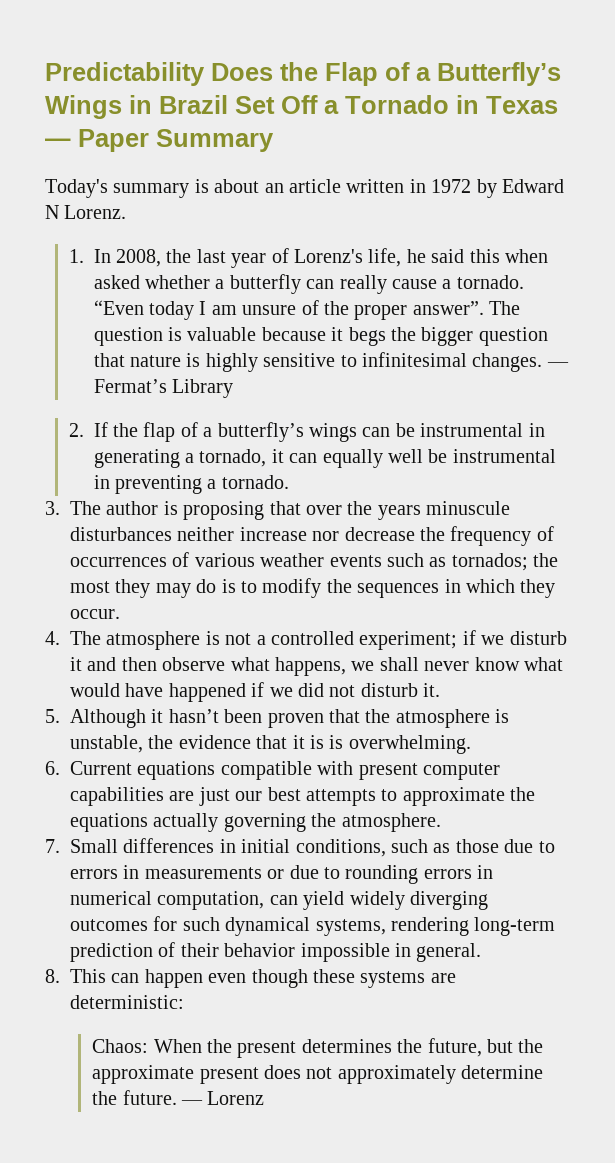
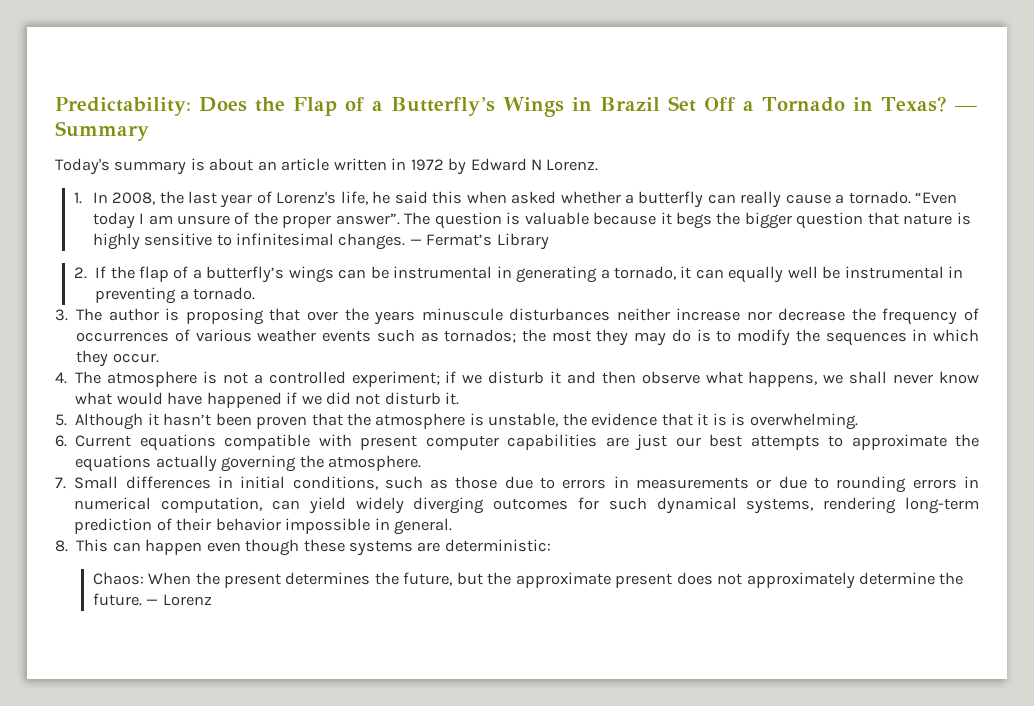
- Predictability Does the Flap of a Butterfly’s Wings in Brazil Set Off a Tornado in Texas — Paper Summary
+ Predictability: Does the Flap of a Butterfly’s Wings in Brazil Set Off a Tornado in Texas? — Summary

